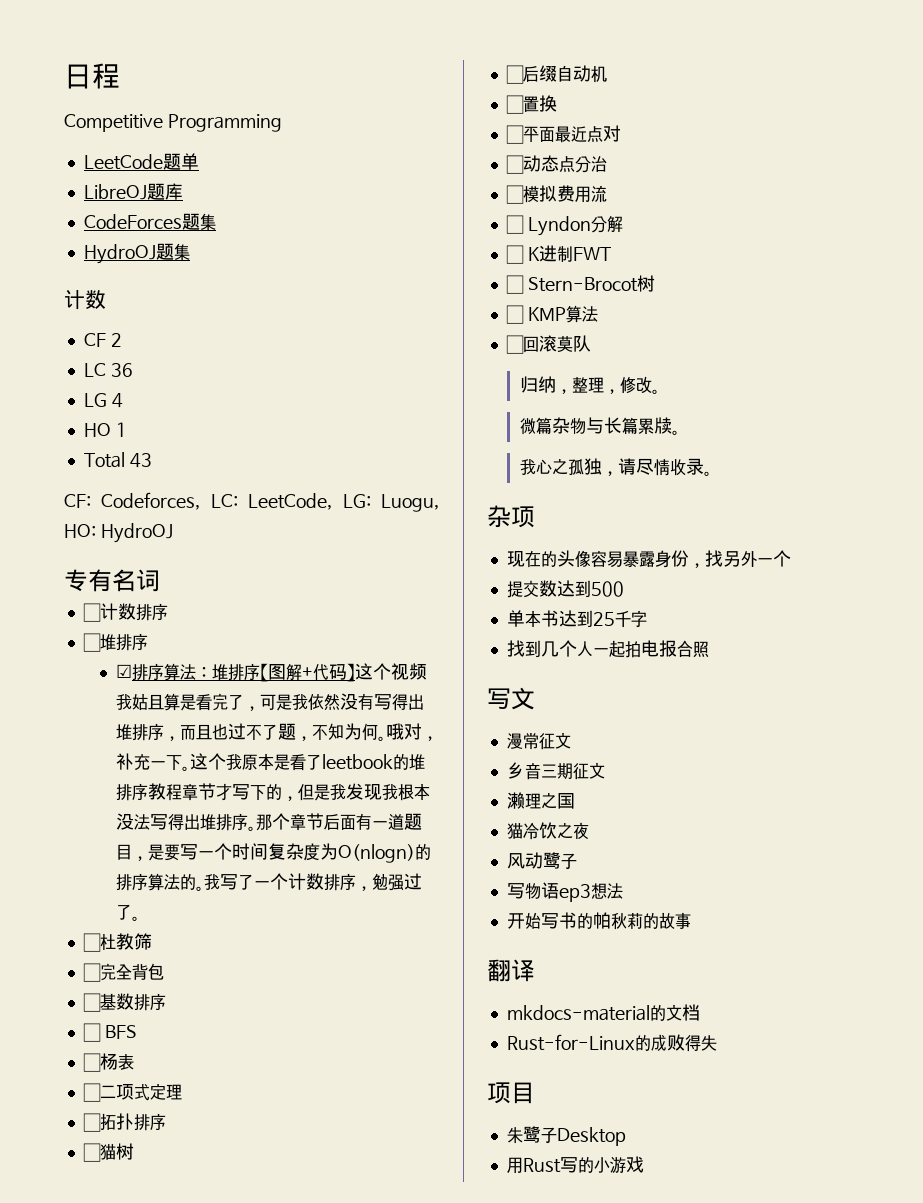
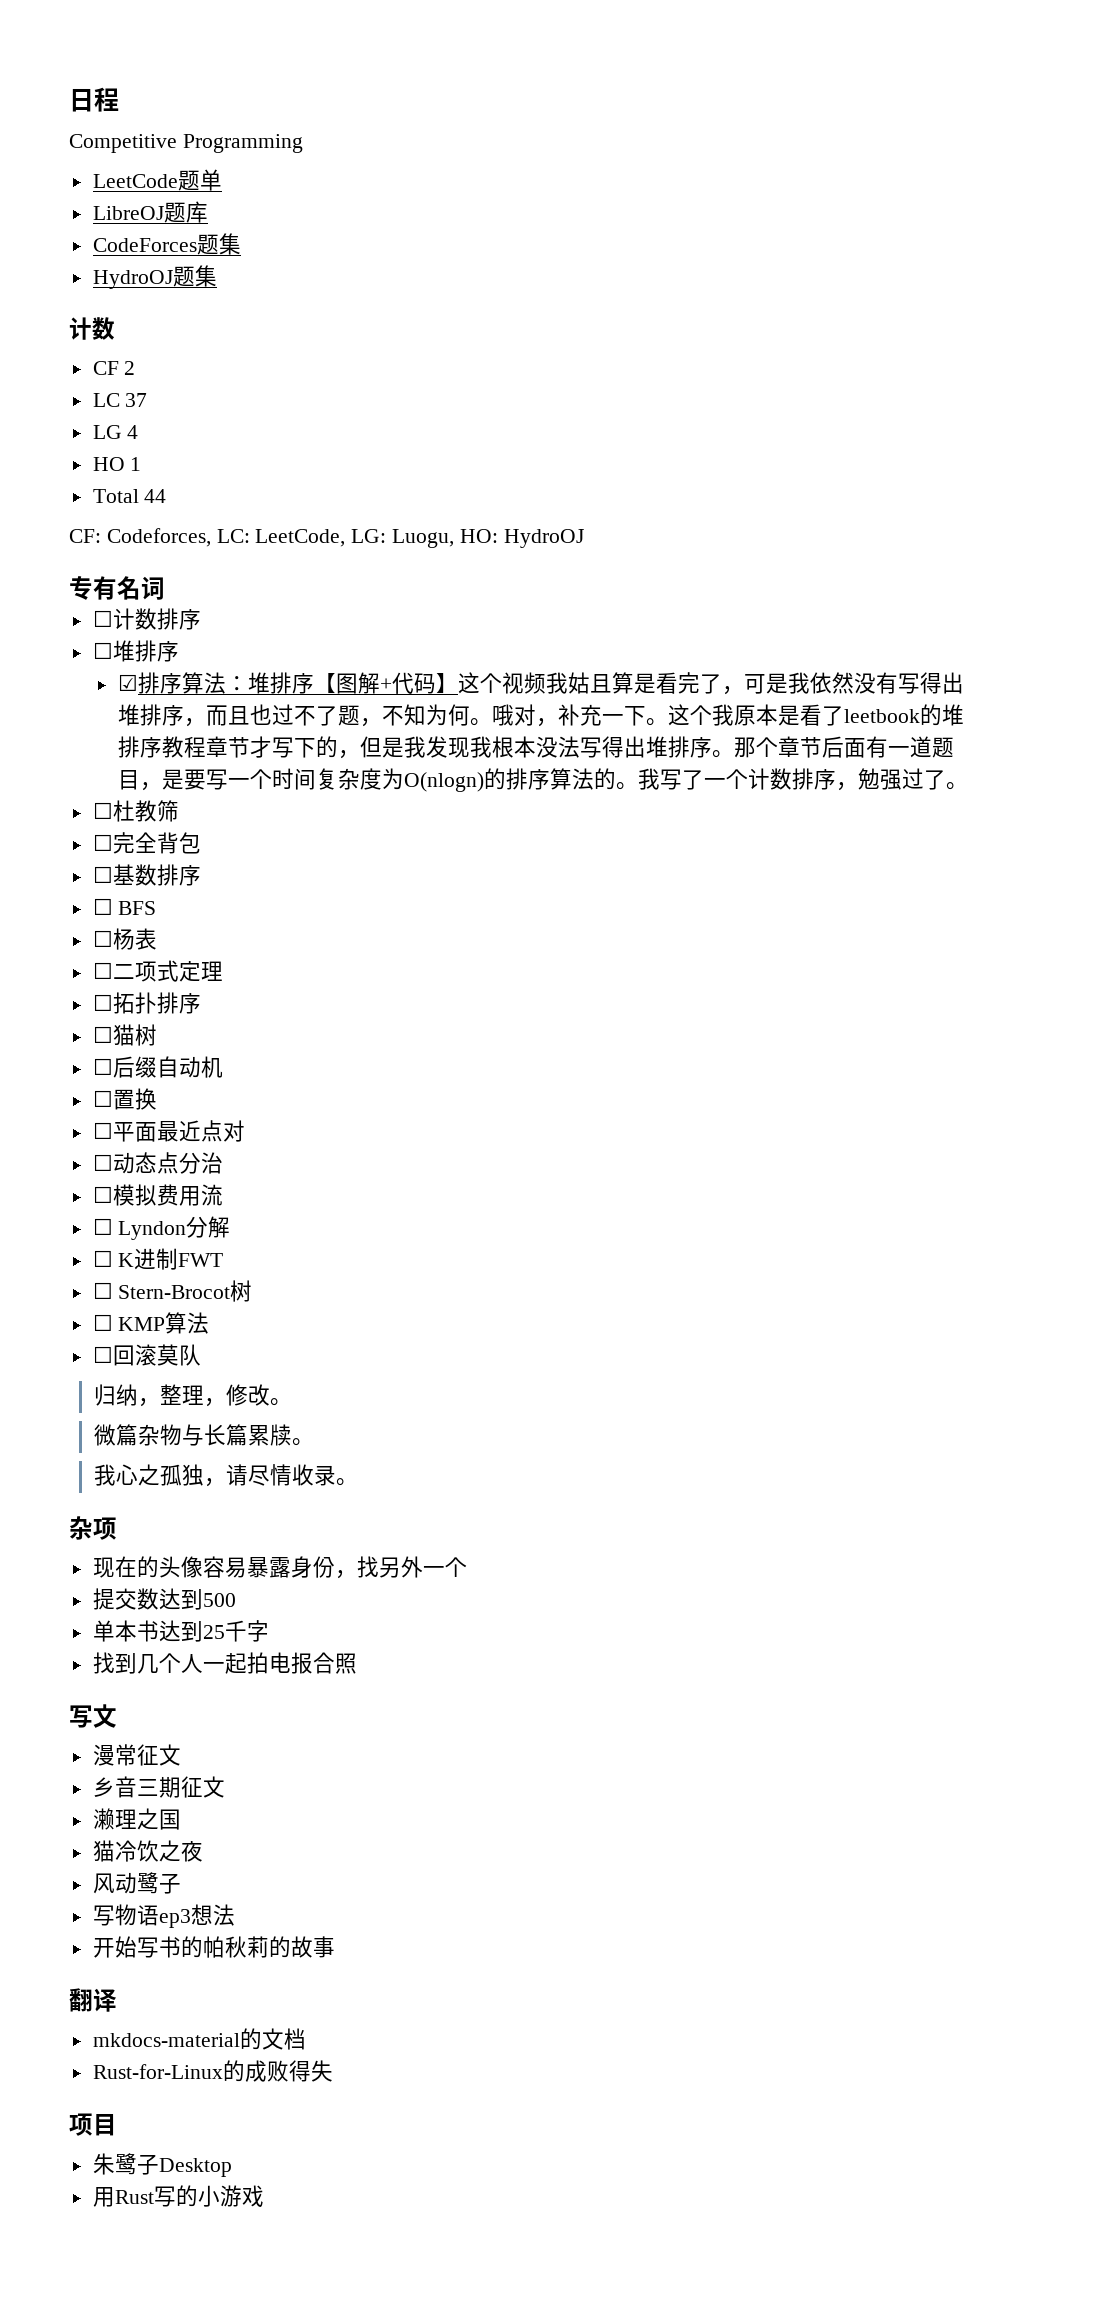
- LC 36
+ LC 37
- Total 43
+ Total 44

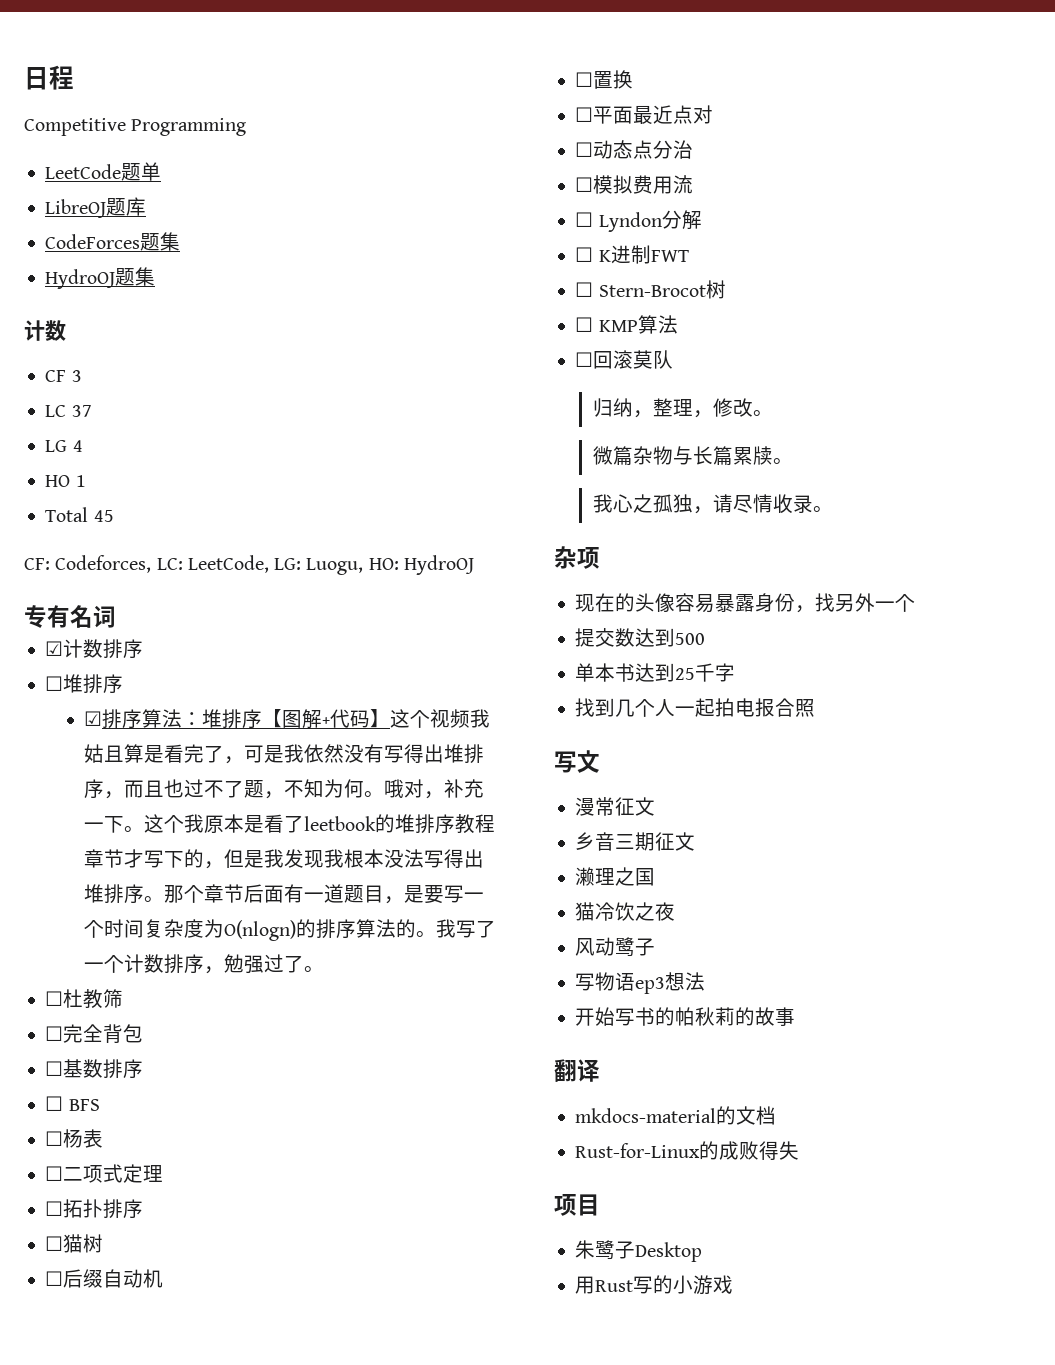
- CF 2
+ CF 3
- Total 44
+ Total 45
- ☐计数排序
+ ☑计数排序

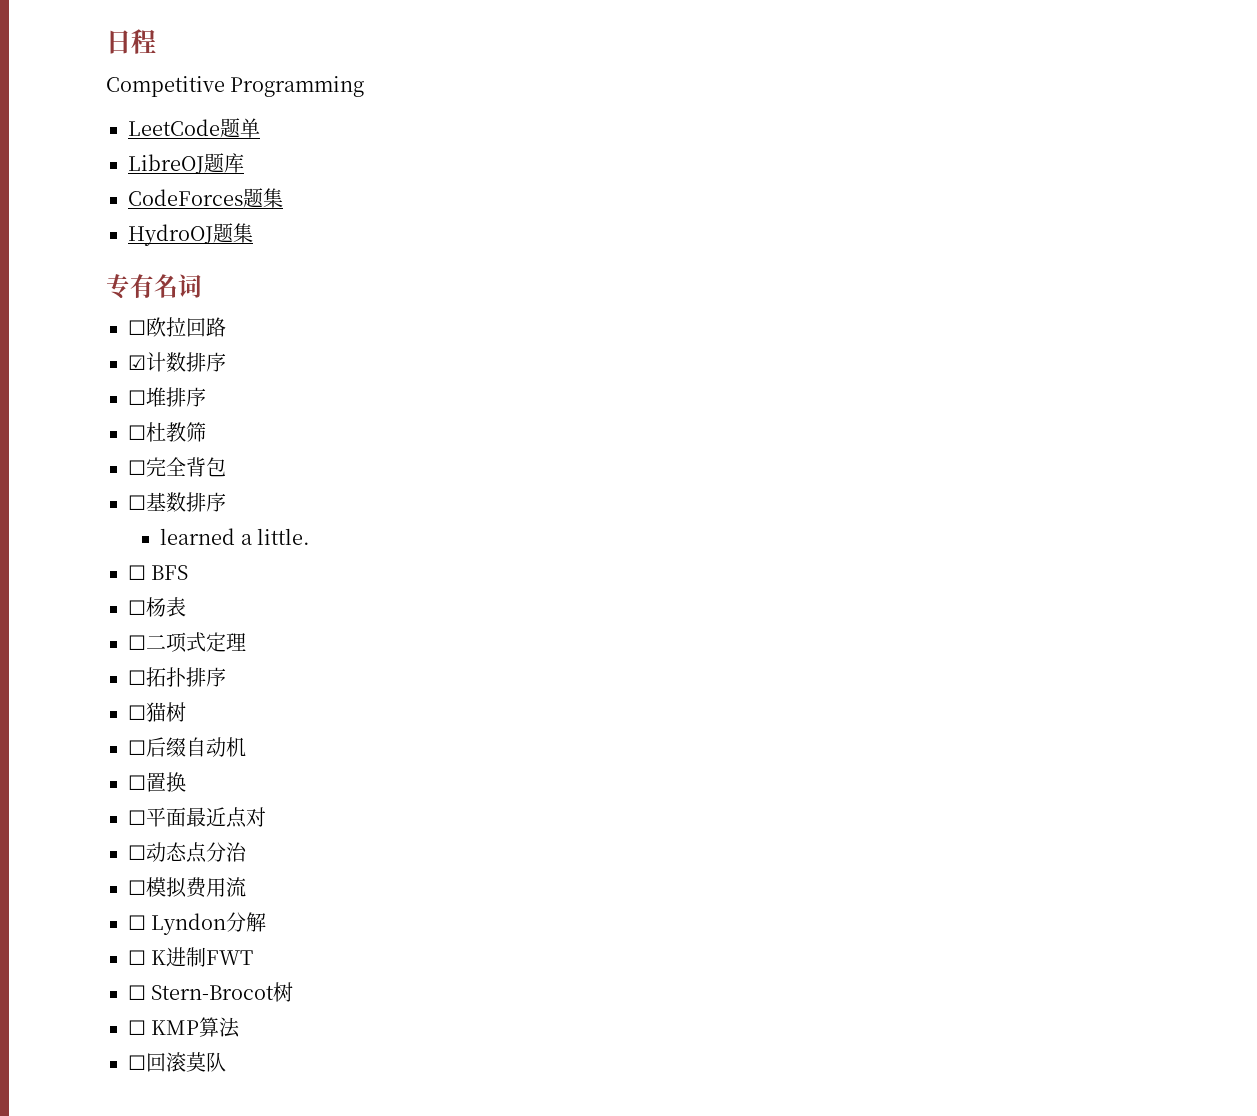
  HydroOJ题集
- 计数
- CF 3
- LC 37
- LG 4
- HO 1
- Total 45
- CF: Codeforces, LC: LeetCode, LG: Luogu, HO: HydroOJ
+ ☐欧拉回路
- ☑排序算法：堆排序【图解+代码】这个视频我姑且算是看完了，可是我依然没有写得出堆排序，而且也过不了题，不知为何。哦对，补充一下。这个我原本是看了leetbook的堆排序教程章节才写下的，但是我发现我根本没法写得出堆排序。那个章节后面有一道题目，是要写一个时间复杂度为O(nlogn)的排序算法的。我写了一个计数排序，勉强过了。
+ learned a little.
- 归纳，整理，修改。
- 微篇杂物与长篇累牍。
- 我心之孤独，请尽情收录。
- 杂项
- 现在的头像容易暴露身份，找另外一个
- 提交数达到500
- 单本书达到25千字
- 找到几个人一起拍电报合照
- 写文
- 漫常征文
- 乡音三期征文
- 濑理之国
- 猫冷饮之夜
- 风动鹭子
- 写物语ep3想法
- 开始写书的帕秋莉的故事
- 翻译
- mkdocs-material的文档
- Rust-for-Linux的成败得失
- 项目
- 朱鹭子Desktop
- 用Rust写的小游戏

